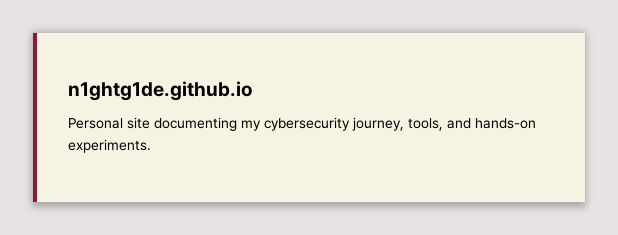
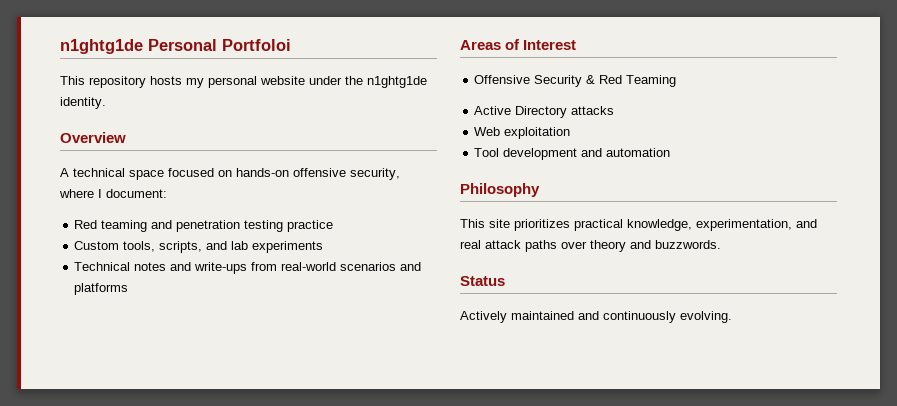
- n1ghtg1de.github.io
- Personal site documenting my cybersecurity journey, tools, and hands-on experiments.
+ n1ghtg1de Personal Portfoloi
+ This repository hosts my personal website under the n1ghtg1de identity.
+ Overview
+ A technical space focused on hands-on offensive security, where I document:
+ Red teaming and penetration testing practice
+ Custom tools, scripts, and lab experiments
+ Technical notes and write-ups from real-world scenarios and platforms
+ Areas of Interest
+ Offensive Security & Red Teaming
+ Active Directory attacks
+ Web exploitation
+ Tool development and automation
+ Philosophy
+ This site prioritizes practical knowledge, experimentation, and real attack paths over theory and buzzwords.
+ Status
+ Actively maintained and continuously evolving.

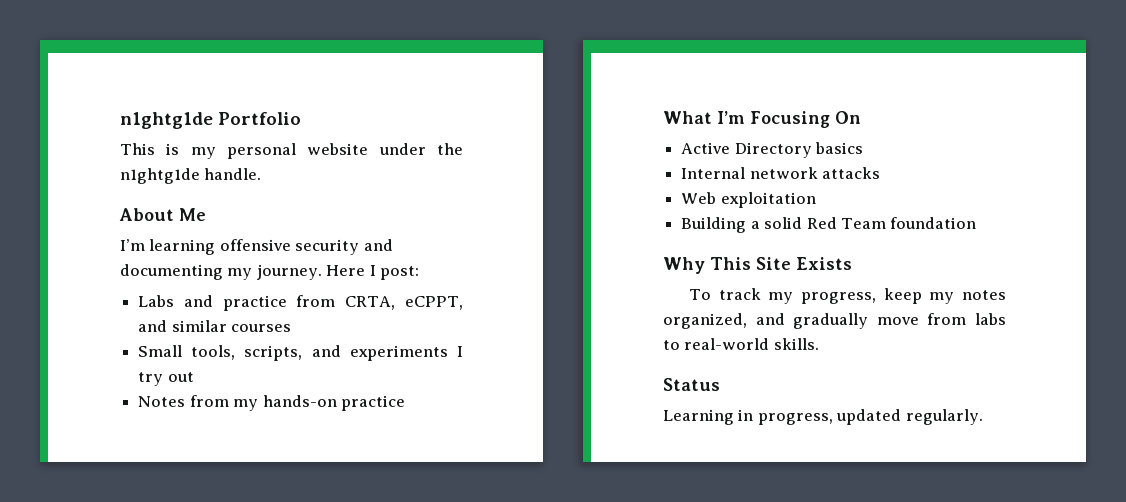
- n1ghtg1de Personal Portfoloi
- This repository hosts my personal website under the n1ghtg1de identity.
- Overview
- A technical space focused on hands-on offensive security, where I document:
- Red teaming and penetration testing practice
- Custom tools, scripts, and lab experiments
- Technical notes and write-ups from real-world scenarios and platforms
- Areas of Interest
- Offensive Security & Red Teaming
+ n1ghtg1de Portfolio
+ This is my personal website under the n1ghtg1de handle.
+ About Me
+ I’m learning offensive security and documenting my journey. Here I post:
+ Labs and practice from CRTA, eCPPT, and similar courses
+ Small tools, scripts, and experiments I try out
+ Notes from my hands-on practice
+ What I’m Focusing On
- Active Directory attacks
+ Active Directory basics
+ Internal network attacks
- Tool development and automation
- Philosophy
- This site prioritizes practical knowledge, experimentation, and real attack paths over theory and buzzwords.
+ Building a solid Red Team foundation
+ Why This Site Exists
+ To track my progress, keep my notes organized, and gradually move from labs to real-world skills.
  Status
- Actively maintained and continuously evolving.
+ Learning in progress, updated regularly.

